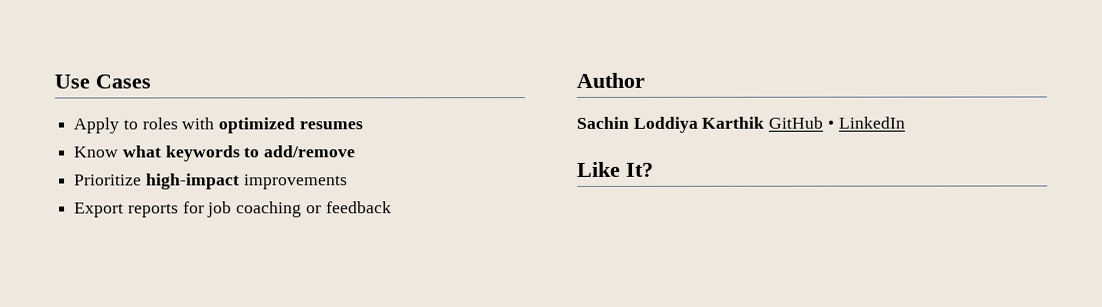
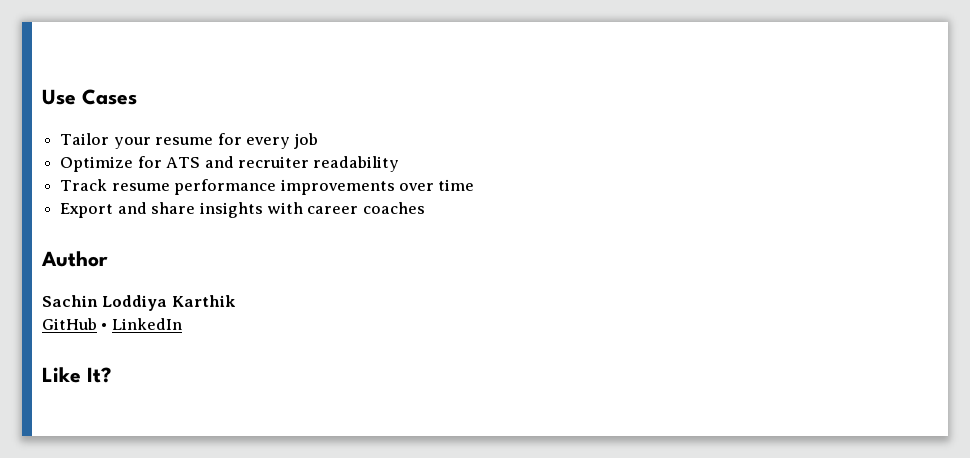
- Apply to roles with optimized resumes
- Know what keywords to add/remove
- Prioritize high-impact improvements
+ Tailor your resume for every job
+ Optimize for ATS and recruiter readability
+ Track resume performance improvements over time
- Export reports for job coaching or feedback
+ Export and share insights with career coaches
- Sachin Loddiya Karthik GitHub • LinkedIn
+ Sachin Loddiya Karthik
+ GitHub • LinkedIn

